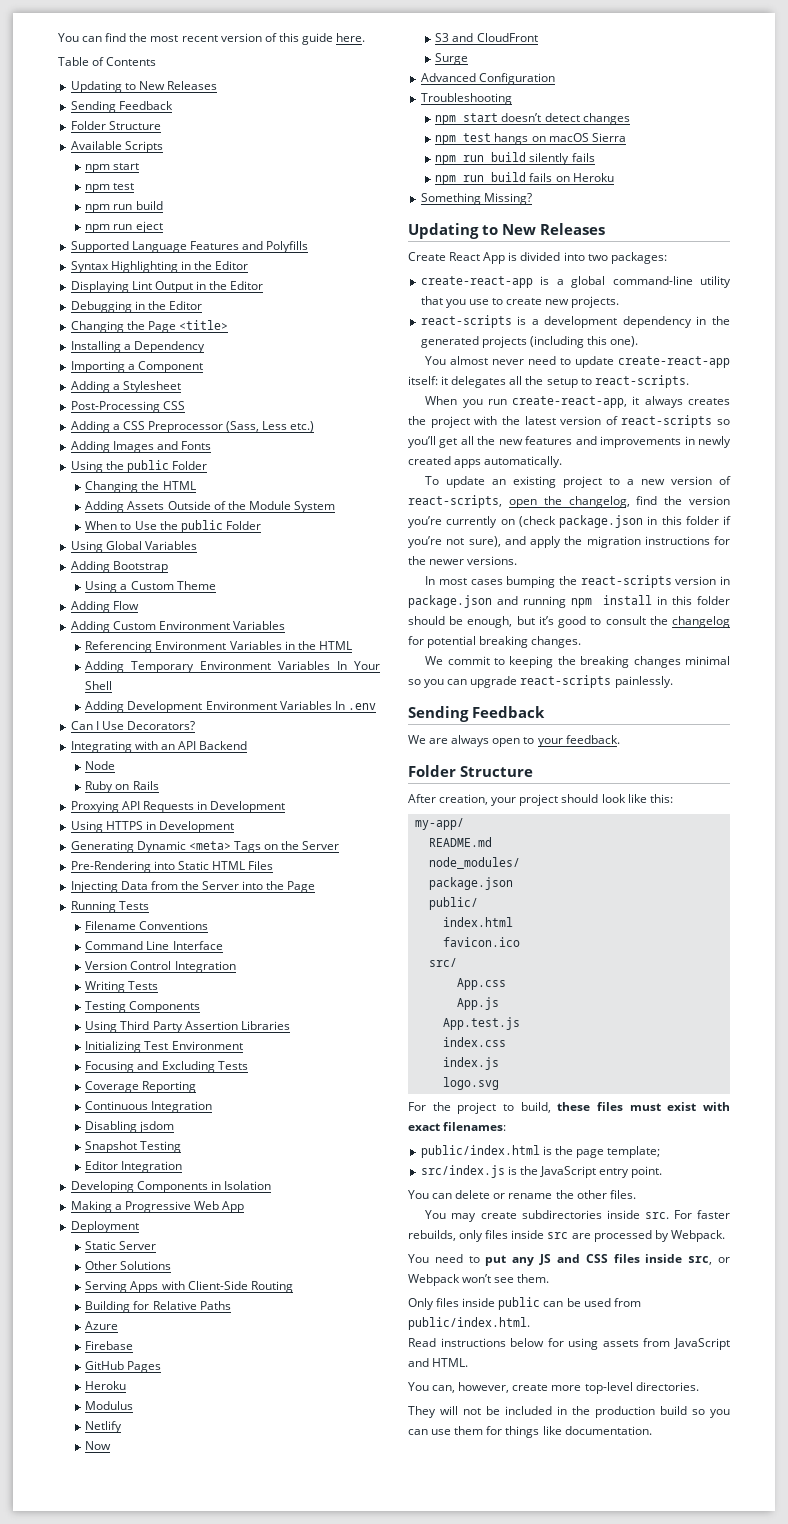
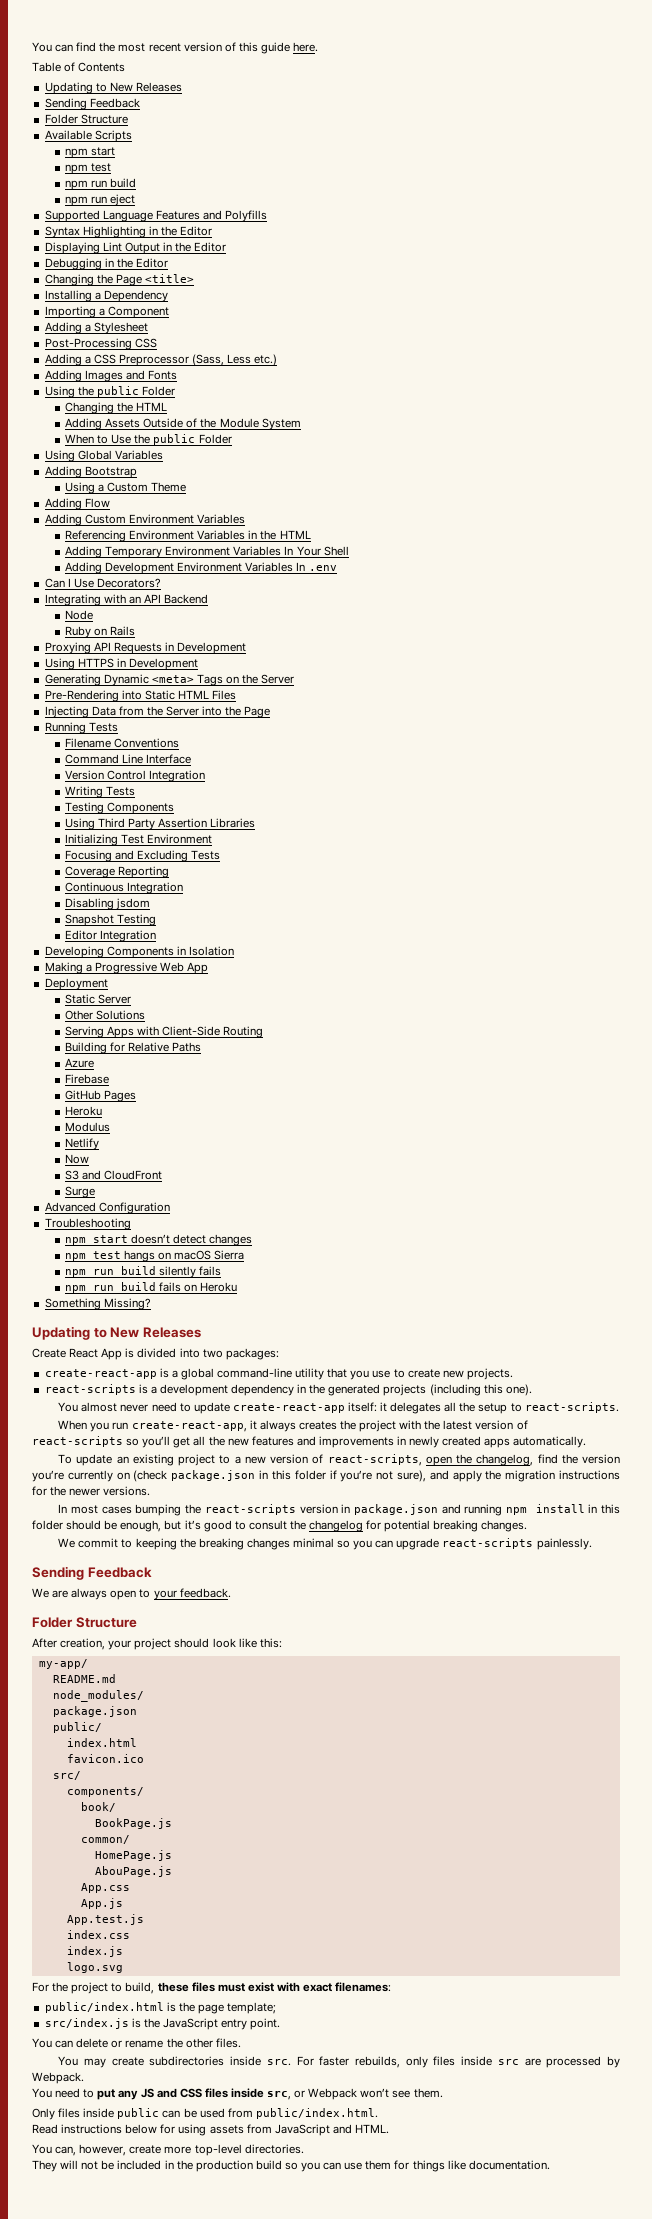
+ components/
+ book/
+ BookPage.js
+ common/
+ HomePage.js
+ AbouPage.js

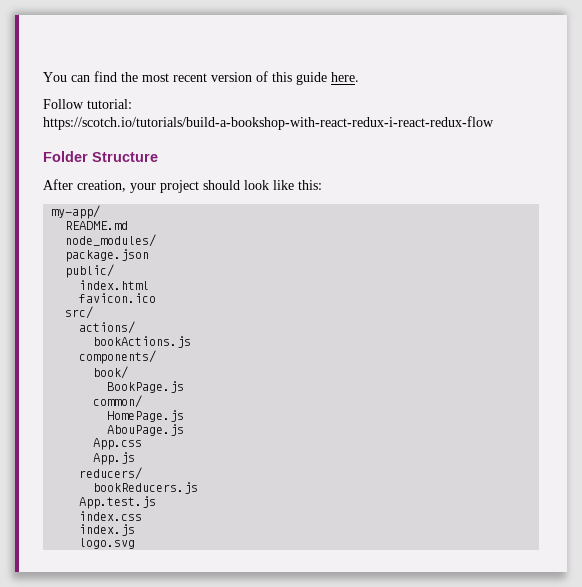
- Table of Contents
- Updating to New Releases
- Sending Feedback
- Folder Structure
- Available Scripts
- npm start
- npm test
- npm run build
- npm run eject
- Supported Language Features and Polyfills
- Syntax Highlighting in the Editor
- Displaying Lint Output in the Editor
- Debugging in the Editor
- Changing the Page <title>
- Installing a Dependency
- Importing a Component
- Adding a Stylesheet
- Post-Processing CSS
- Adding a CSS Preprocessor (Sass, Less etc.)
- Adding Images and Fonts
- Using the public Folder
- Changing the HTML
- Adding Assets Outside of the Module System
- When to Use the public Folder
- Using Global Variables
- Adding Bootstrap
- Using a Custom Theme
- Adding Flow
- Adding Custom Environment Variables
- Referencing Environment Variables in the HTML
- Adding Temporary Environment Variables In Your Shell
- Adding Development Environment Variables In .env
- Can I Use Decorators?
- Integrating with an API Backend
- Node
- Ruby on Rails
- Proxying API Requests in Development
- Using HTTPS in Development
- Generating Dynamic <meta> Tags on the Server
- Pre-Rendering into Static HTML Files
- Injecting Data from the Server into the Page
- Running Tests
- Filename Conventions
- Command Line Interface
- Version Control Integration
- Writing Tests
- Testing Components
- Using Third Party Assertion Libraries
- Initializing Test Environment
- Focusing and Excluding Tests
- Coverage Reporting
- Continuous Integration
- Disabling jsdom
- Snapshot Testing
- Editor Integration
- Developing Components in Isolation
- Making a Progressive Web App
- Deployment
- Static Server
- Other Solutions
- Serving Apps with Client-Side Routing
- Building for Relative Paths
- Azure
- Firebase
- GitHub Pages
- Heroku
- Modulus
- Netlify
- Now
- S3 and CloudFront
- Surge
- Advanced Configuration
- Troubleshooting
- npm start doesn’t detect changes
- npm test hangs on macOS Sierra
- npm run build silently fails
- npm run build fails on Heroku
- Something Missing?
- Updating to New Releases
- Create React App is divided into two packages:
- create-react-app is a global command-line utility that you use to create new projects.
- react-scripts is a development dependency in the generated projects (including this one).
- You almost never need to update create-react-app itself: it delegates all the setup to react-scripts.
- When you run create-react-app, it always creates the project with the latest version of react-scripts so you’ll get all the new features and improvements in newly created apps automatically.
- To update an existing project to a new version of react-scripts, open the changelog, find the version you’re currently on (check package.json in this folder if you’re not sure), and apply the migration instructions for the newer versions.
- In most cases bumping the react-scripts version in package.json and running npm install in this folder should be enough, but it’s good to consult the changelog for potential breaking changes.
- We commit to keeping the breaking changes minimal so you can upgrade react-scripts painlessly.
- Sending Feedback
- We are always open to your feedback.
+ Follow tutorial: https://scotch.io/tutorials/build-a-bookshop-with-react-redux-i-react-redux-flow
+ actions/
+ bookActions.js
+ reducers/
+ bookReducers.js
- For the project to build, these files must exist with exact filenames:
- public/index.html is the page template;
- src/index.js is the JavaScript entry point.
- You can delete or rename the other files.
- You may create subdirectories inside src. For faster rebuilds, only files inside src are processed by Webpack.
- You need to put any JS and CSS files inside src, or Webpack won’t see them.
- Only files inside public can be used from public/index.html.
- Read instructions below for using assets from JavaScript and HTML.
- You can, however, create more top-level directories.
- They will not be included in the production build so you can use them for things like documentation.

